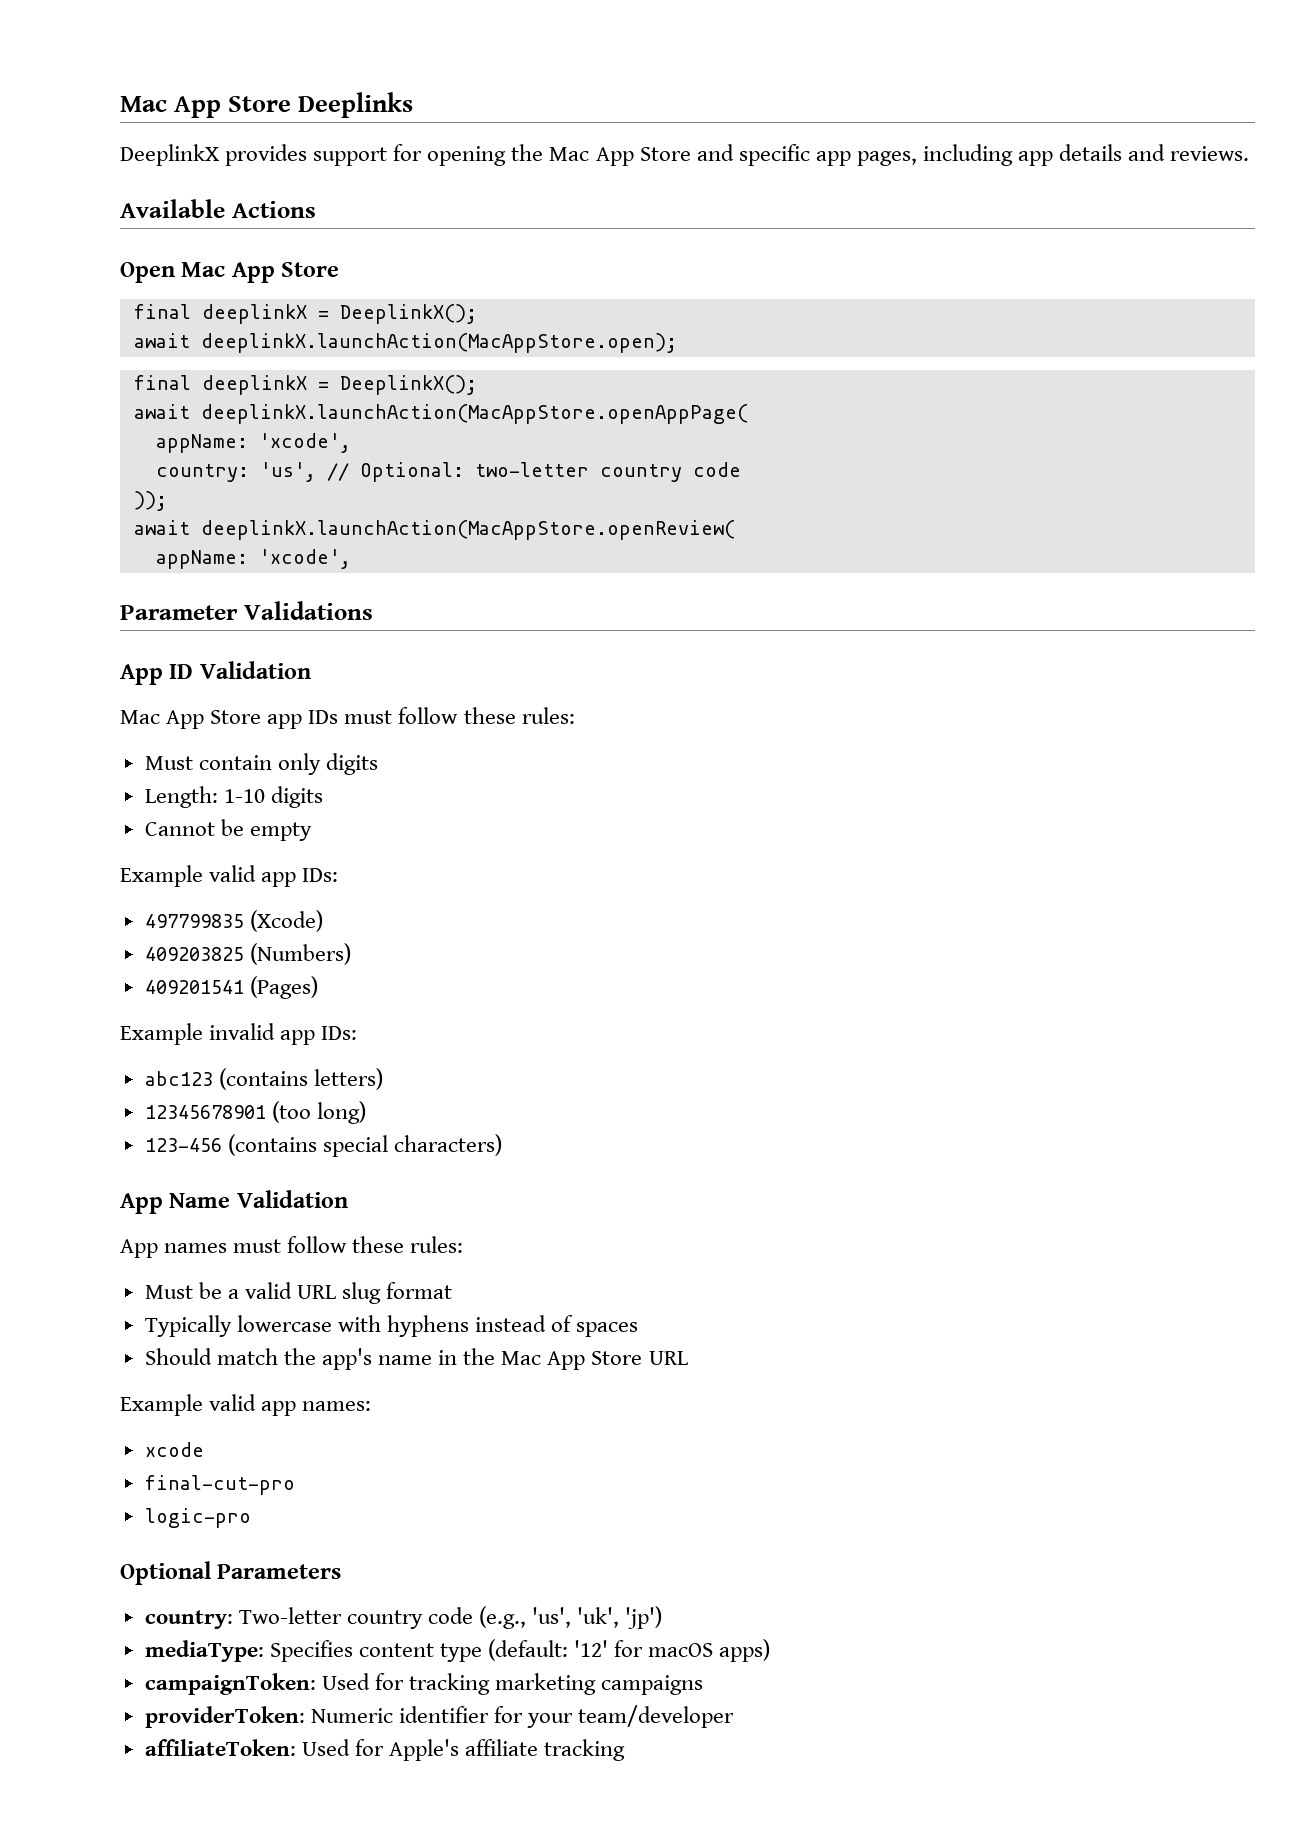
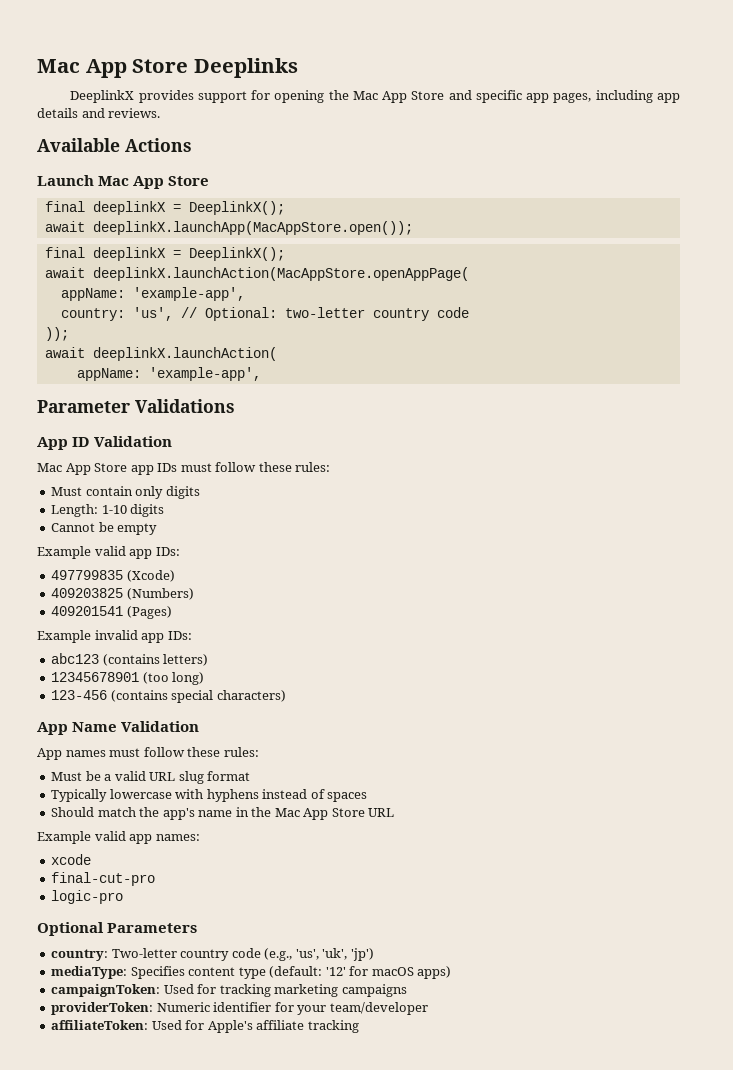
- Open Mac App Store
+ Launch Mac App Store
- await deeplinkX.launchAction(MacAppStore.open);
+ await deeplinkX.launchApp(MacAppStore.open());
  await deeplinkX.launchAction(MacAppStore.openAppPage(
- appName: 'xcode',
+ appName: 'example-app',
- await deeplinkX.launchAction(MacAppStore.openReview(
- appName: 'xcode',
+ await deeplinkX.launchAction(
+ appName: 'example-app',

